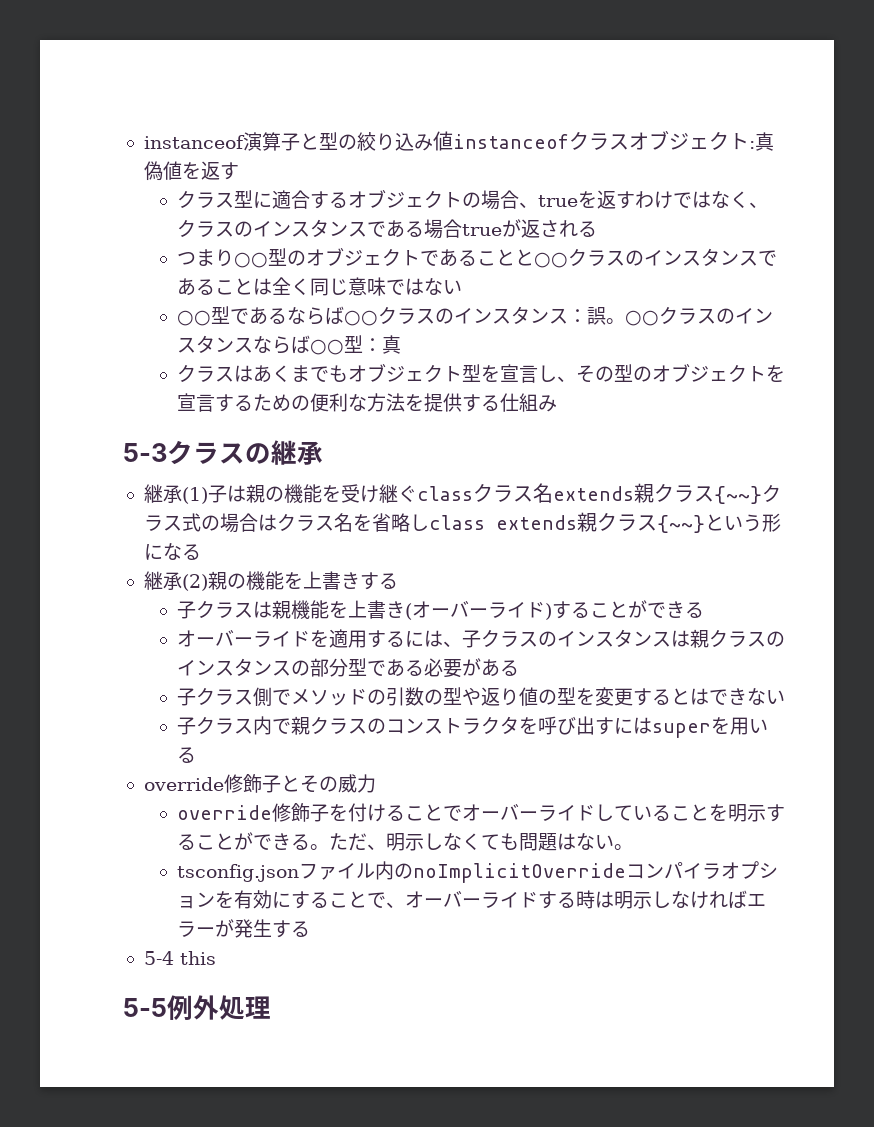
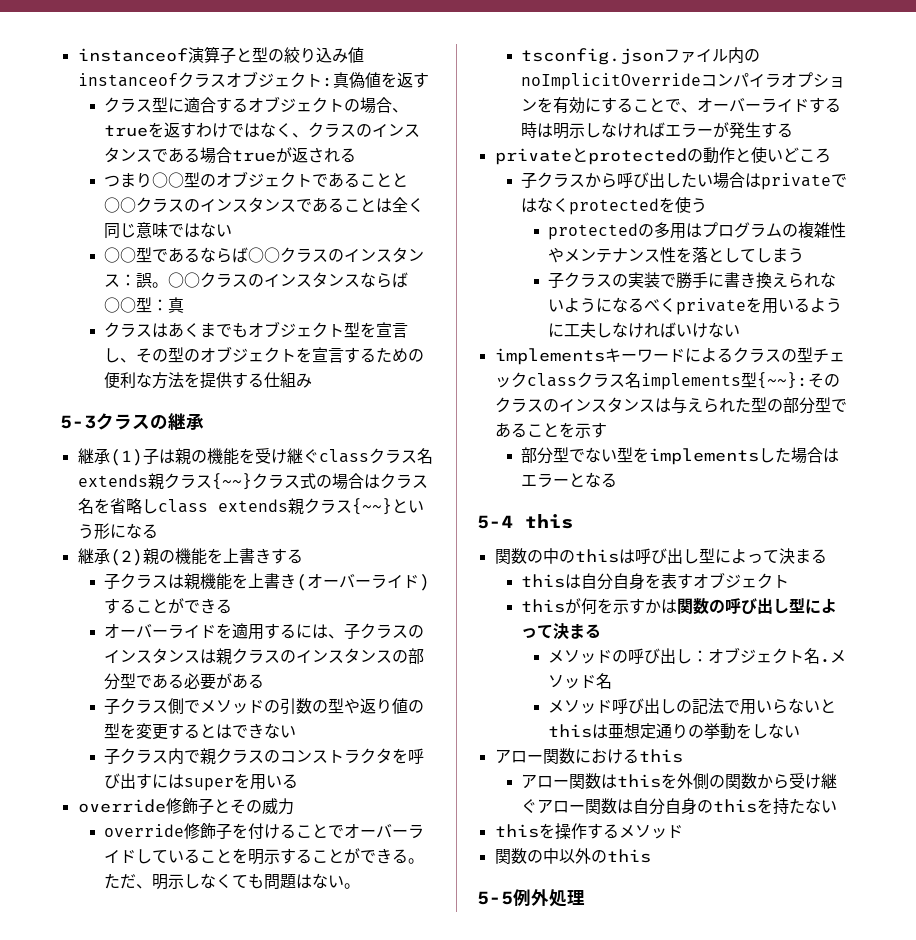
+ privateとprotectedの動作と使いどころ
+ 子クラスから呼び出したい場合はprivateではなくprotectedを使う
+ protectedの多用はプログラムの複雑性やメンテナンス性を落としてしまう
+ 子クラスの実装で勝手に書き換えられないようになるべくprivateを用いるように工夫しなければいけない
+ implementsキーワードによるクラスの型チェックclassクラス名implements型{~~}:そのクラスのインスタンスは与えられた型の部分型であることを示す
+ 部分型でない型をimplementsした場合はエラーとなる
  5-4 this
+ 関数の中のthisは呼び出し型によって決まる
+ thisは自分自身を表すオブジェクト
+ thisが何を示すかは関数の呼び出し型によって決まる
+ メソッドの呼び出し：オブジェクト名.メソッド名
+ メソッド呼び出しの記法で用いらないとthisは亜想定通りの挙動をしない
+ アロー関数におけるthis
+ アロー関数はthisを外側の関数から受け継ぐアロー関数は自分自身のthisを持たない
+ thisを操作するメソッド
+ 関数の中以外のthis

